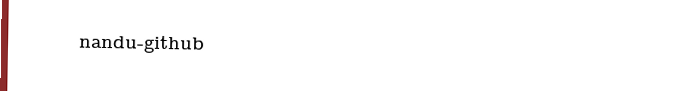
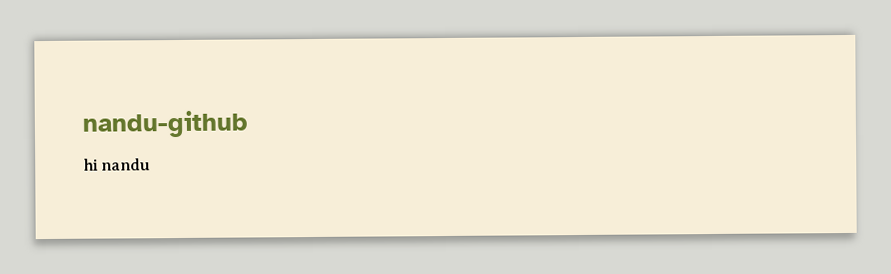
+ hi nandu

